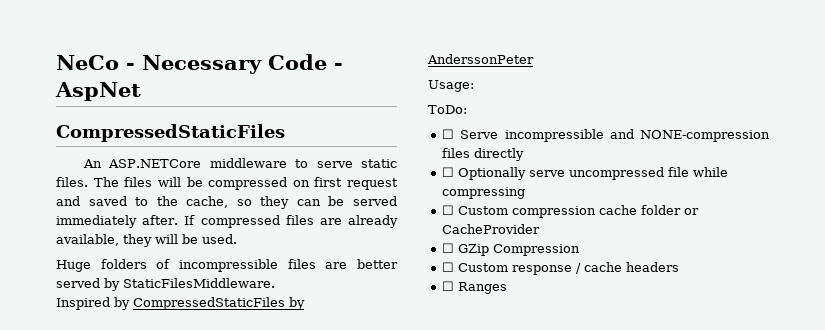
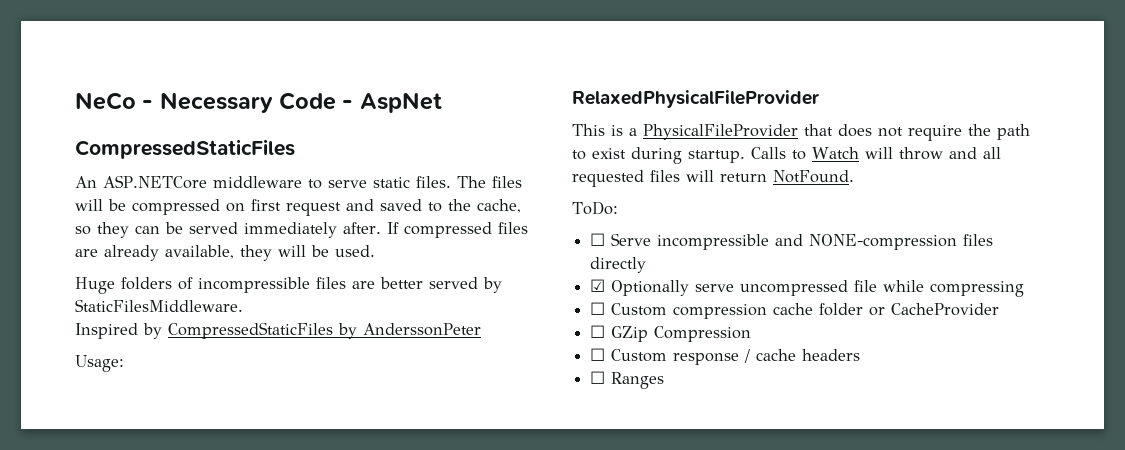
+ RelaxedPhysicalFileProvider
+ This is a PhysicalFileProvider that does not require the path to exist during startup. Calls to Watch will throw and all requested files will return NotFound.
- ☐ Optionally serve uncompressed file while compressing
+ ☑ Optionally serve uncompressed file while compressing

